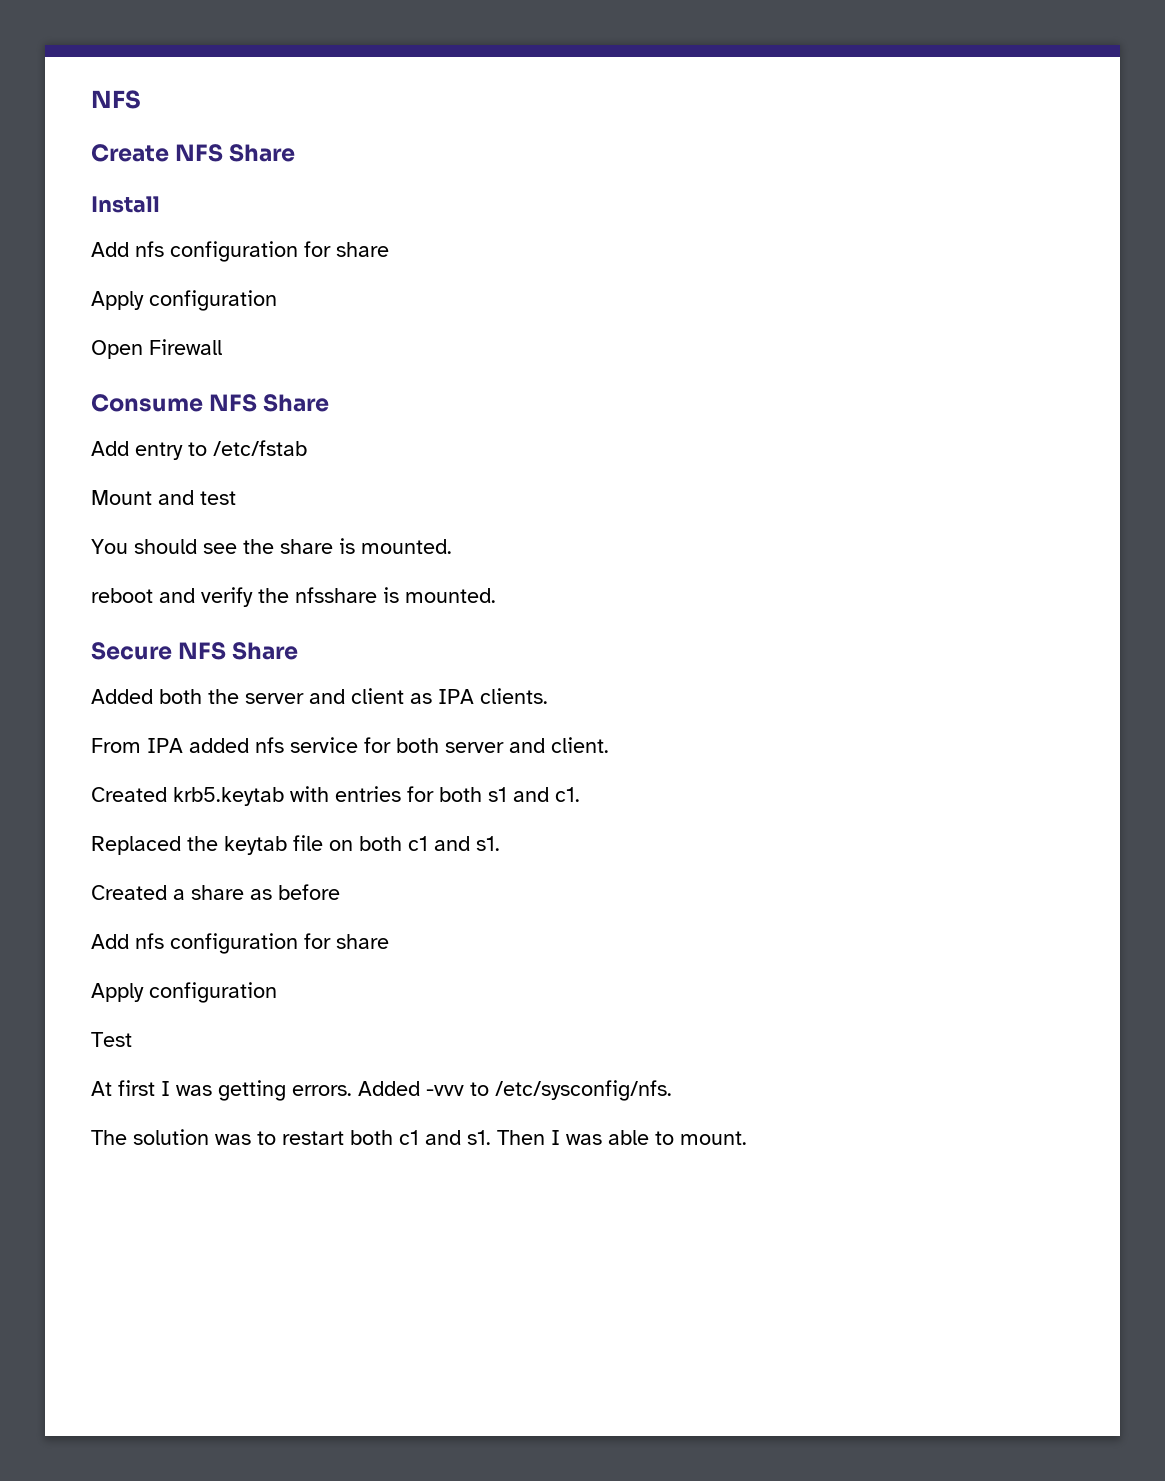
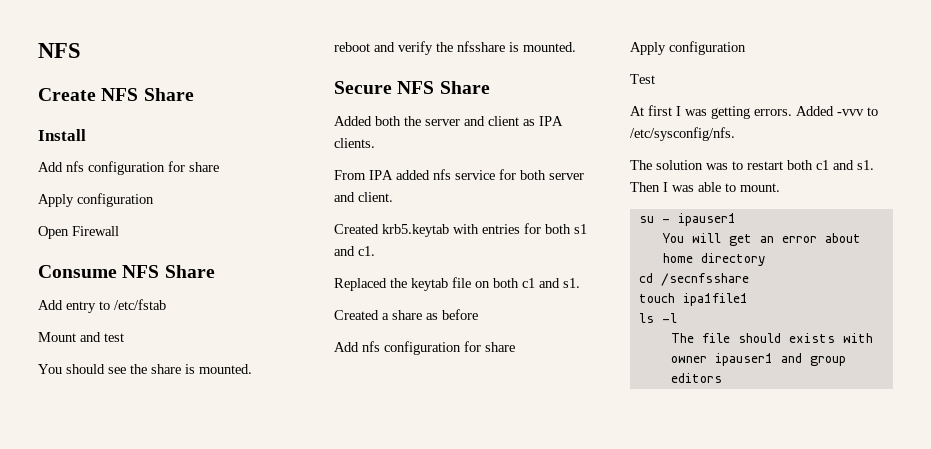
+ su - ipauser1
+ You will get an error about home directory
+ cd /secnfsshare
+ touch ipa1file1
+ ls -l
+ The file should exists with owner ipauser1 and group editors

